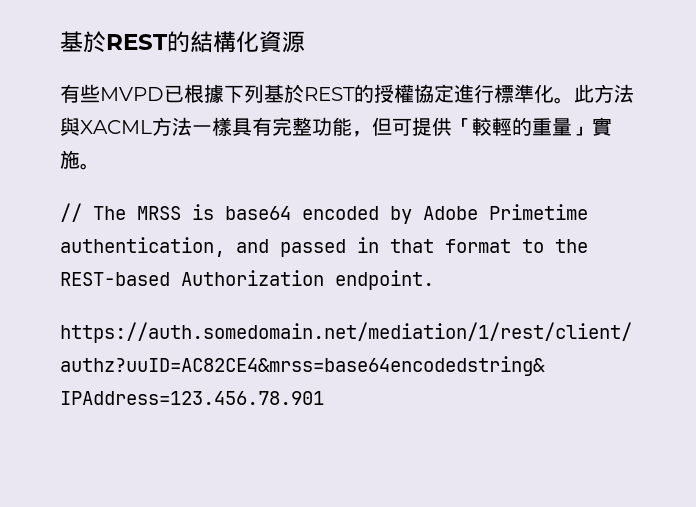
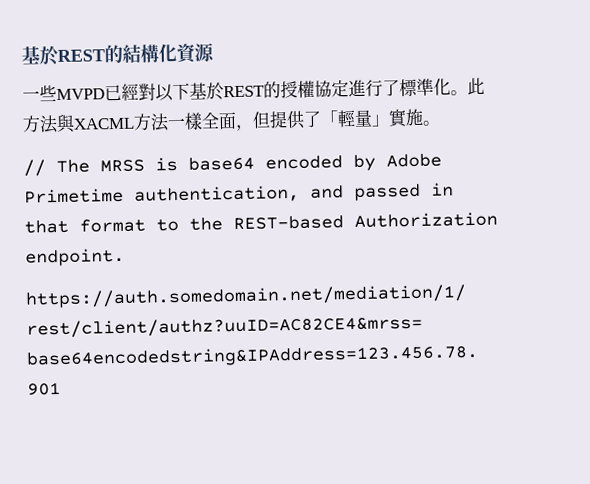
- 有些MVPD已根據下列基於REST的授權協定進行標準化。
+ 一些MVPD已經對以下基於REST的授權協定進行了標準化。
- 此方法與XACML方法一樣具有完整功能，但可提供「較輕的重量」實施。
+ 此方法與XACML方法一樣全面，但提供了「輕量」實施。

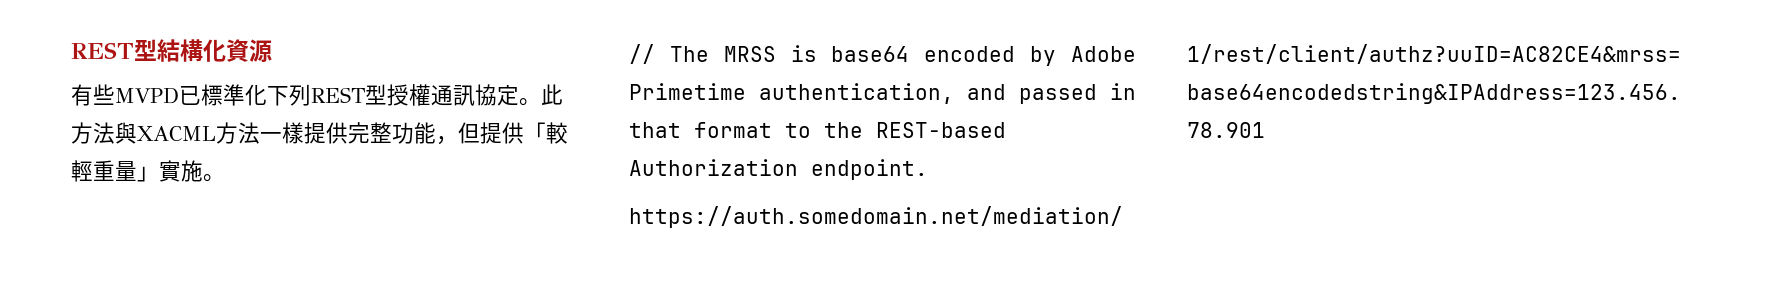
- 基於REST的結構化資源
+ REST型結構化資源
- 一些MVPD已經對以下基於REST的授權協定進行了標準化。
+ 有些MVPD已標準化下列REST型授權通訊協定。
- 此方法與XACML方法一樣全面，但提供了「輕量」實施。
+ 此方法與XACML方法一樣提供完整功能，但提供「較輕重量」實施。

